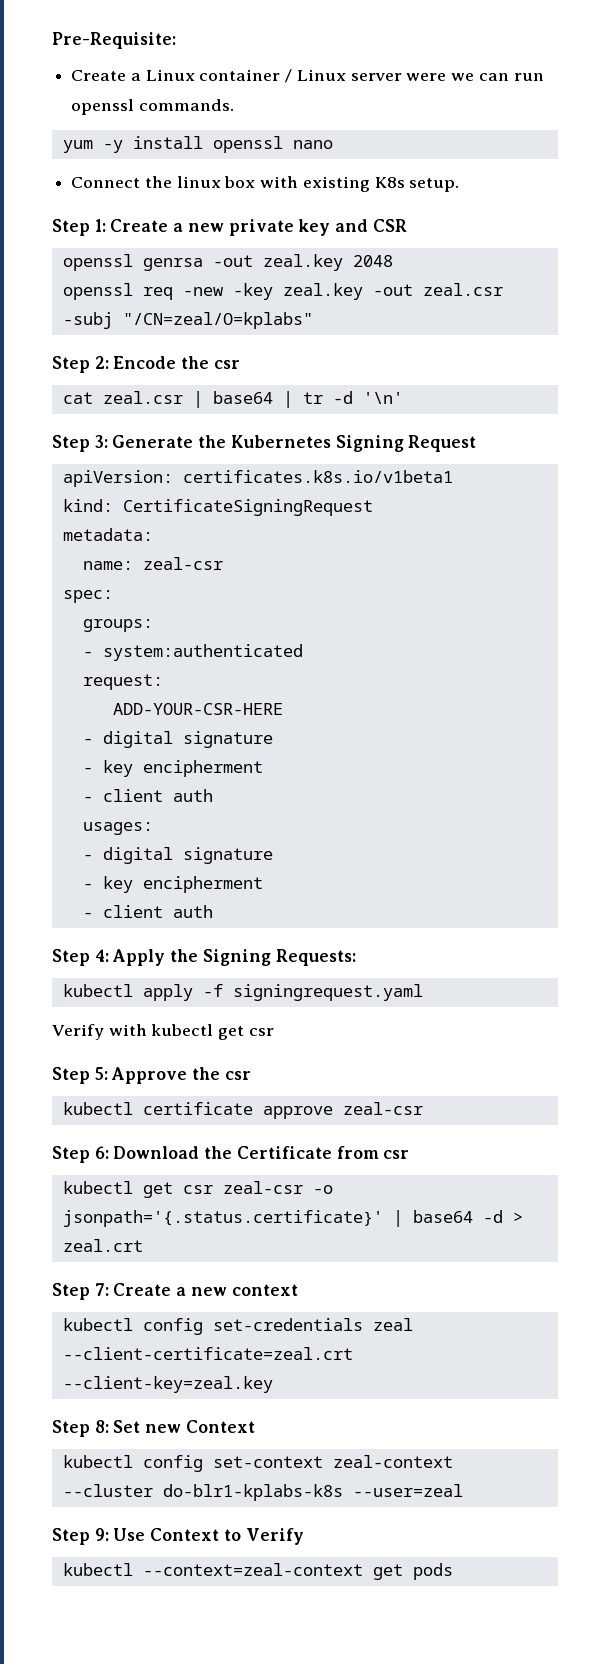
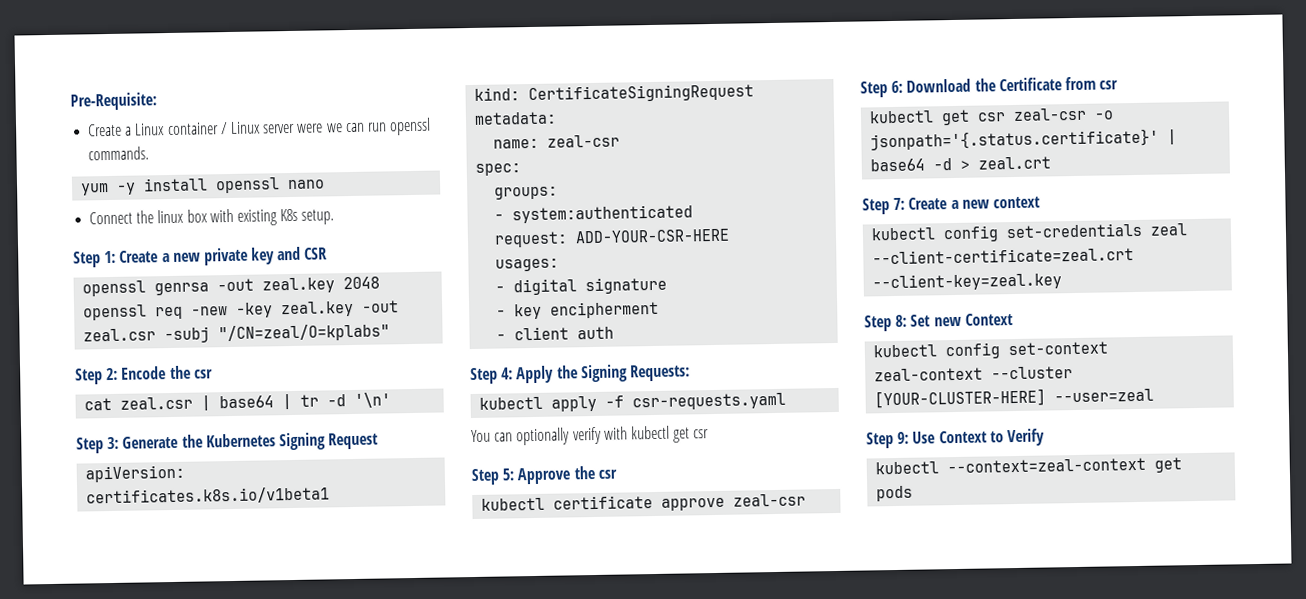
- request:
- ADD-YOUR-CSR-HERE
- - digital signature
- - key encipherment
- - client auth
+ request: ADD-YOUR-CSR-HERE
- kubectl apply -f signingrequest.yaml
- Verify with kubectl get csr
+ kubectl apply -f csr-requests.yaml
+ You can optionally verify with kubectl get csr
- kubectl config set-context zeal-context --cluster do-blr1-kplabs-k8s --user=zeal
+ kubectl config set-context zeal-context --cluster [YOUR-CLUSTER-HERE] --user=zeal

